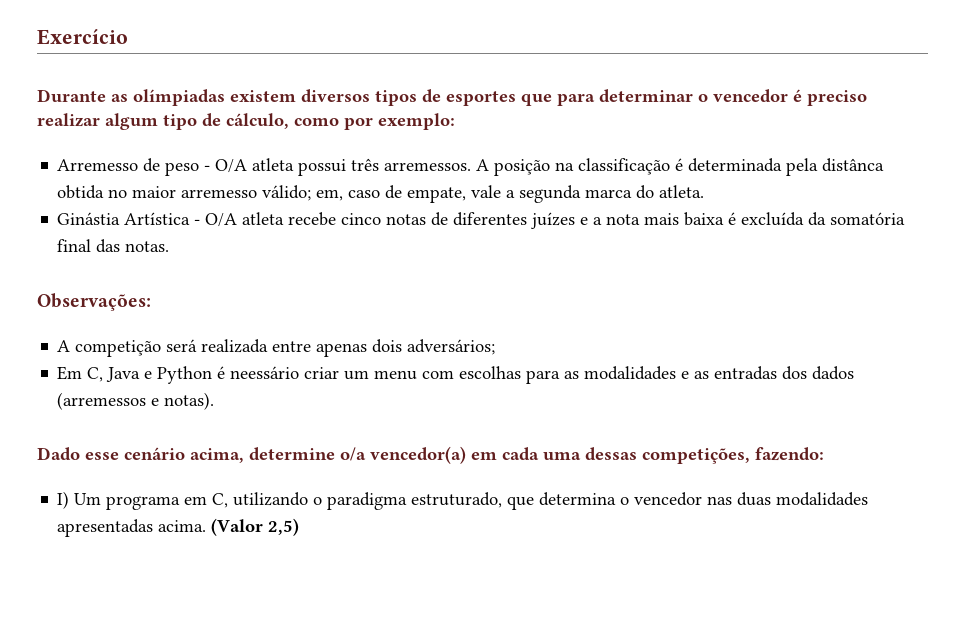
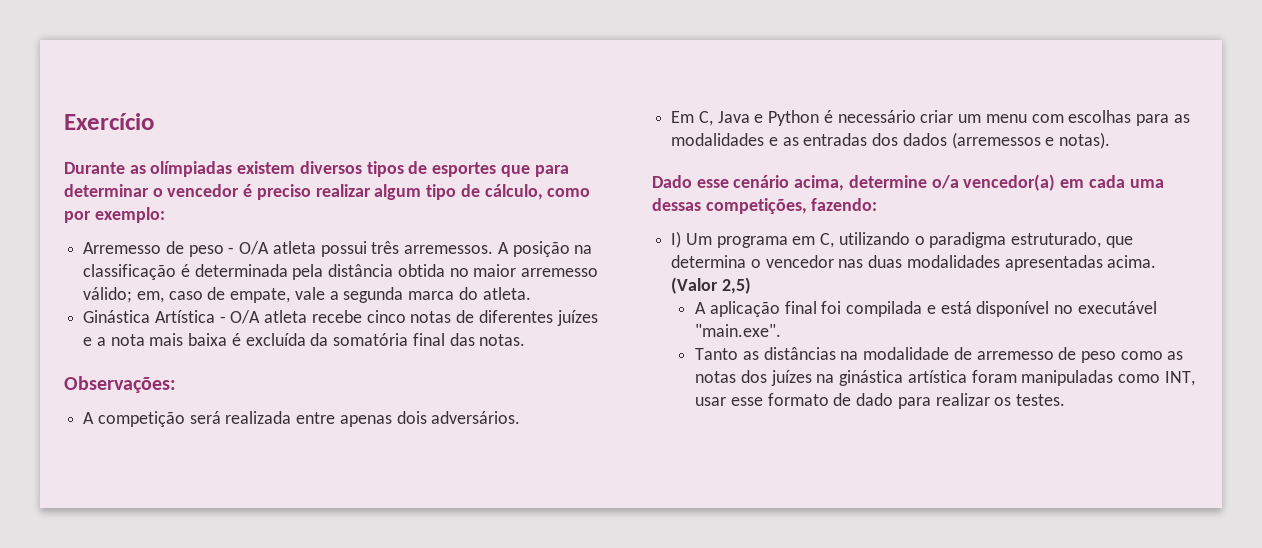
- A posição na classificação é determinada pela distânca obtida no maior arremesso válido; em, caso de empate, vale a segunda marca do atleta.
+ A posição na classificação é determinada pela distância obtida no maior arremesso válido; em, caso de empate, vale a segunda marca do atleta.
- Ginástia Artística - O/A atleta recebe cinco notas de diferentes juízes e a nota mais baixa é excluída da somatória final das notas.
+ Ginástica Artística - O/A atleta recebe cinco notas de diferentes juízes e a nota mais baixa é excluída da somatória final das notas.
- A competição será realizada entre apenas dois adversários;
+ A competição será realizada entre apenas dois adversários.
- Em C, Java e Python é neessário criar um menu com escolhas para as modalidades e as entradas dos dados (arremessos e notas).
+ Em C, Java e Python é necessário criar um menu com escolhas para as modalidades e as entradas dos dados (arremessos e notas).
+ A aplicação final foi compilada e está disponível no executável "main.exe".
+ Tanto as distâncias na modalidade de arremesso de peso como as notas dos juízes na ginástica artística foram manipuladas como INT, usar esse formato de dado para realizar os testes.

